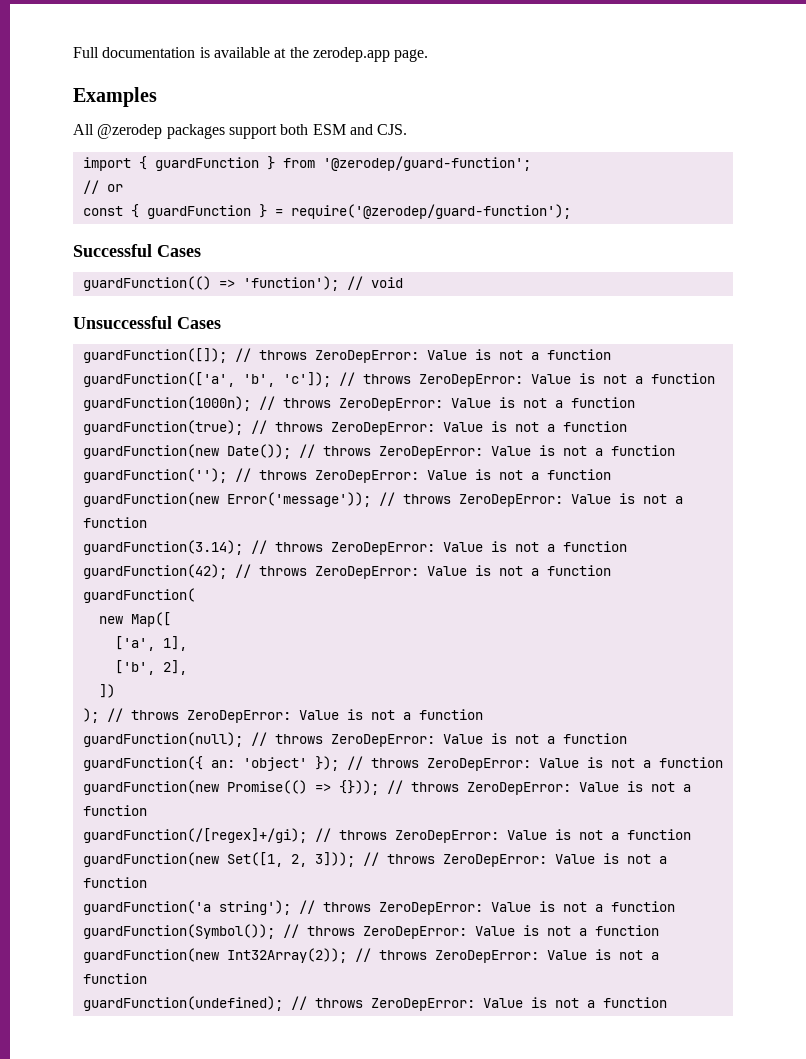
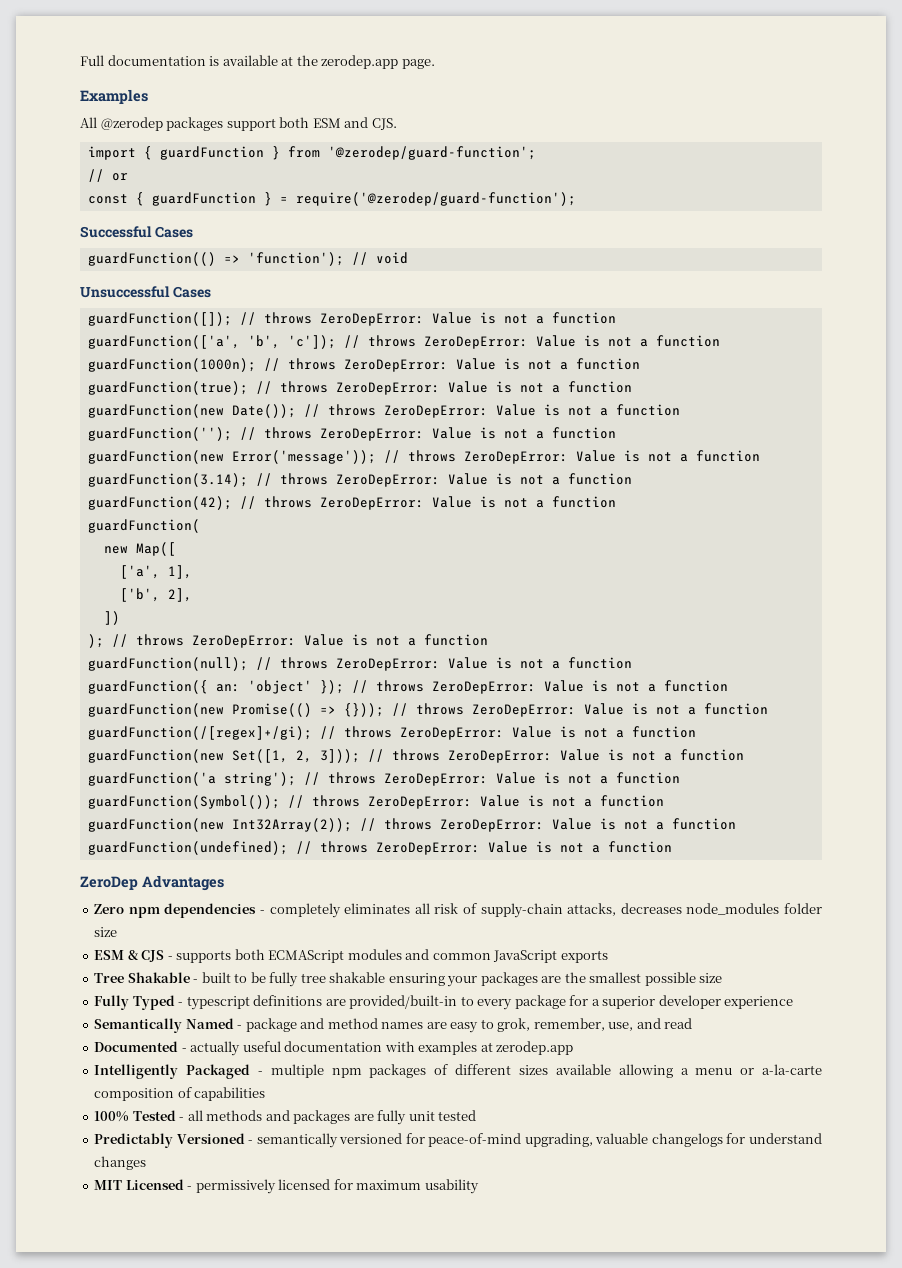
+ ZeroDep Advantages
+ Zero npm dependencies - completely eliminates all risk of supply-chain attacks, decreases node_modules folder size
+ ESM & CJS - supports both ECMAScript modules and common JavaScript exports
+ Tree Shakable - built to be fully tree shakable ensuring your packages are the smallest possible size
+ Fully Typed - typescript definitions are provided/built-in to every package for a superior developer experience
+ Semantically Named - package and method names are easy to grok, remember, use, and read
+ Documented - actually useful documentation with examples at zerodep.app
+ Intelligently Packaged - multiple npm packages of different sizes available allowing a menu or a-la-carte composition of capabilities
+ 100% Tested - all methods and packages are fully unit tested
+ Predictably Versioned - semantically versioned for peace-of-mind upgrading, valuable changelogs for understand changes
+ MIT Licensed - permissively licensed for maximum usability

